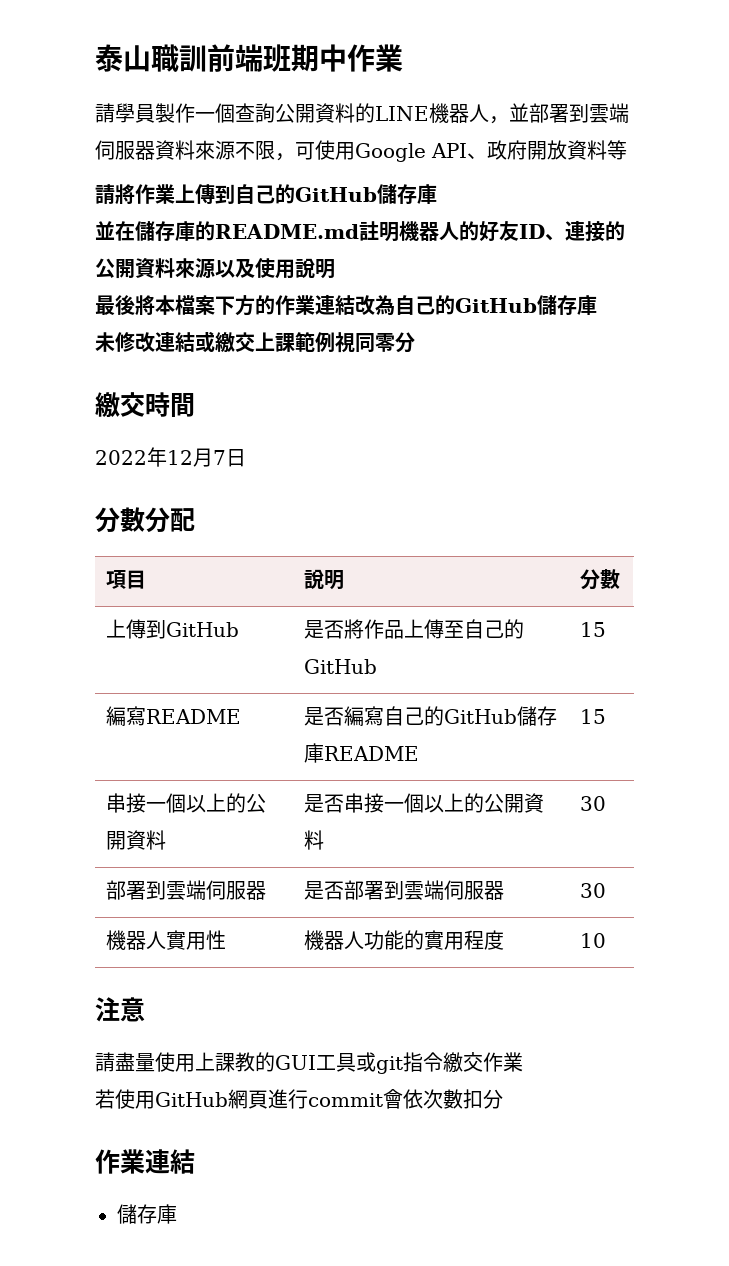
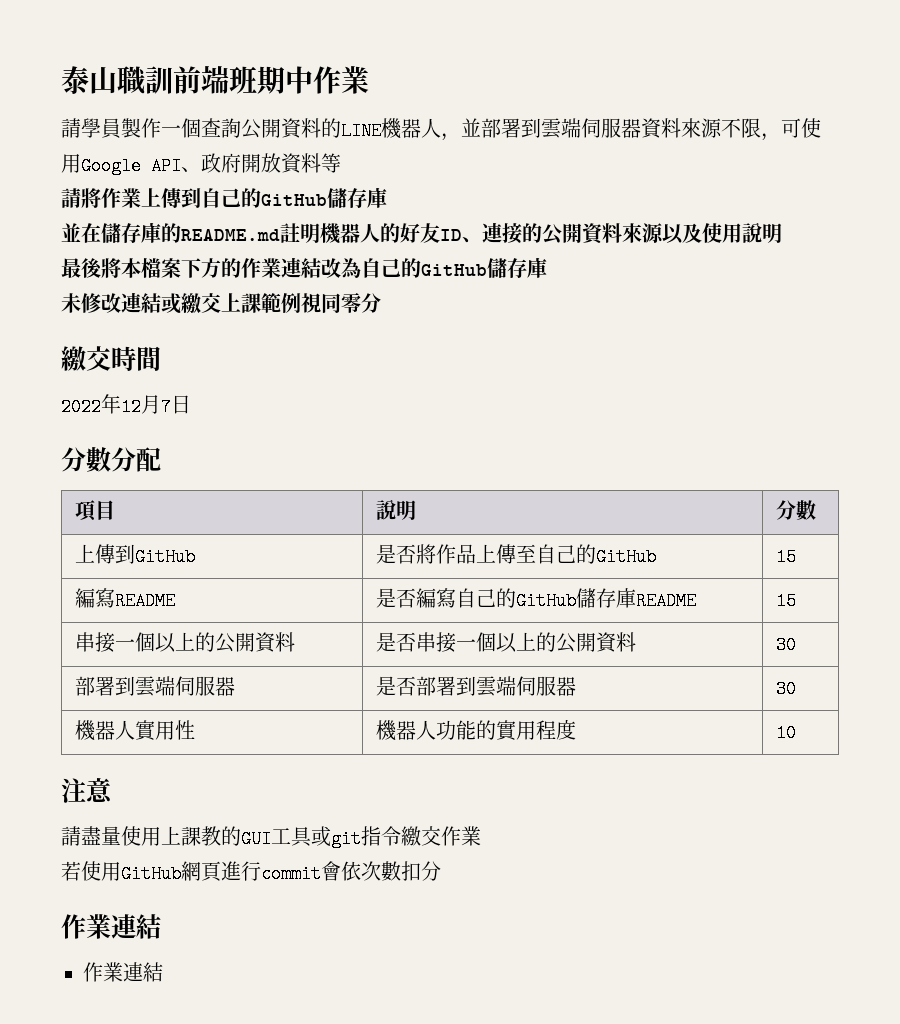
  若使用GitHub網頁進行commit會依次數扣分
  作業連結
- 儲存庫
+ 作業連結

